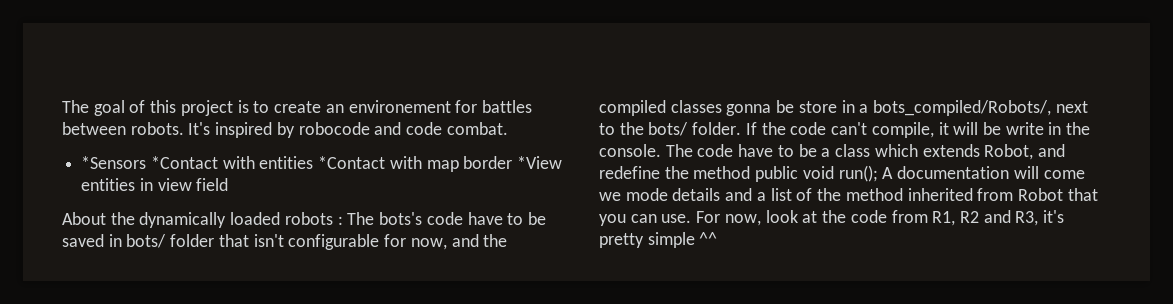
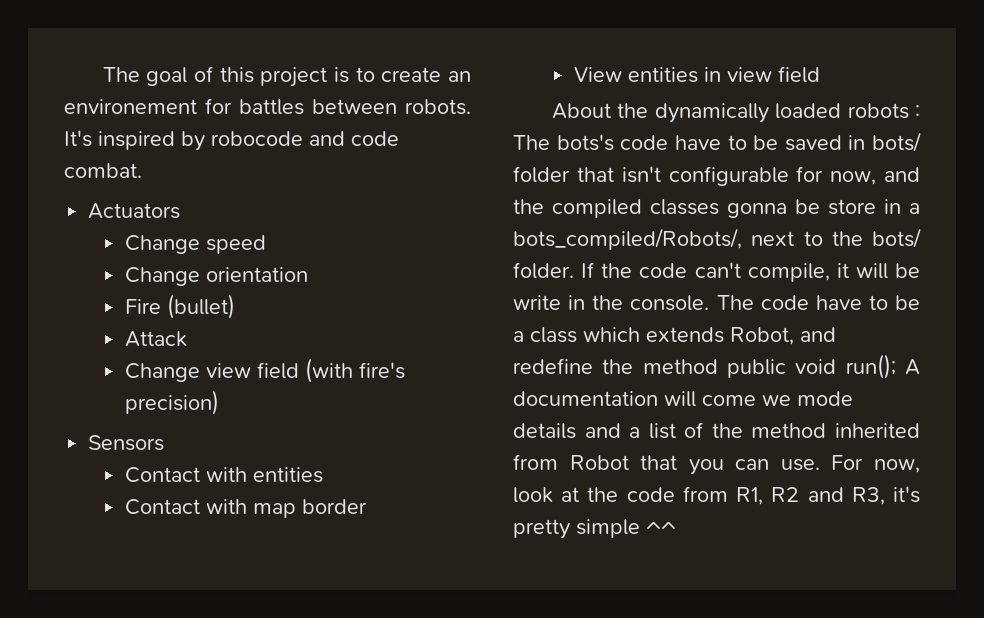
- *Sensors *Contact with entities *Contact with map border *View entities in view field
+ Actuators
+ Change speed
+ Change orientation
+ Fire (bullet)
+ Attack
+ Change view field (with fire's precision)
+ Sensors
+ Contact with entities
+ Contact with map border
+ View entities in view field

